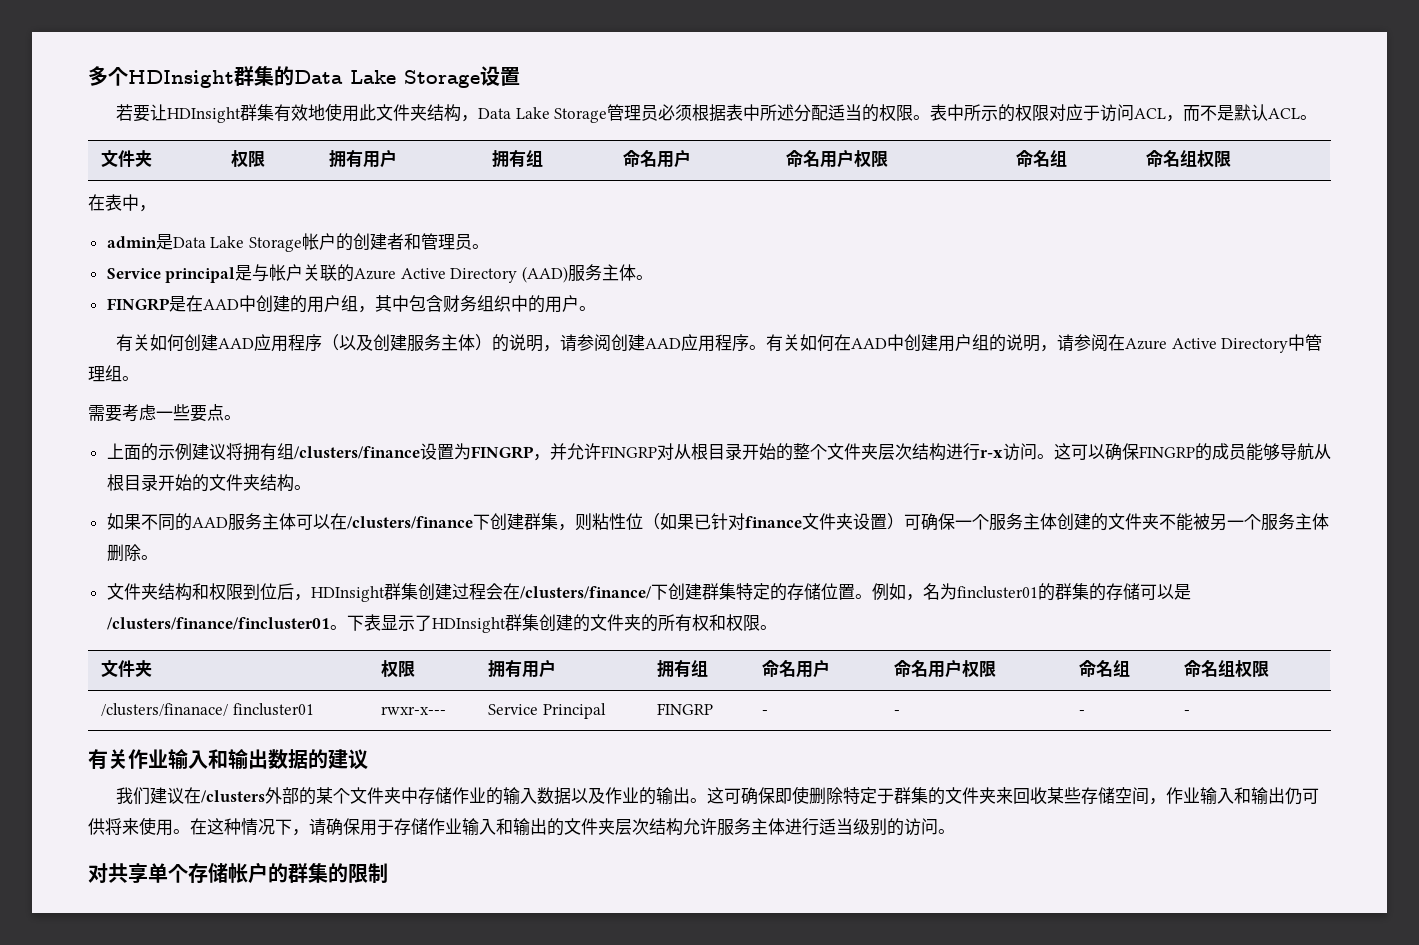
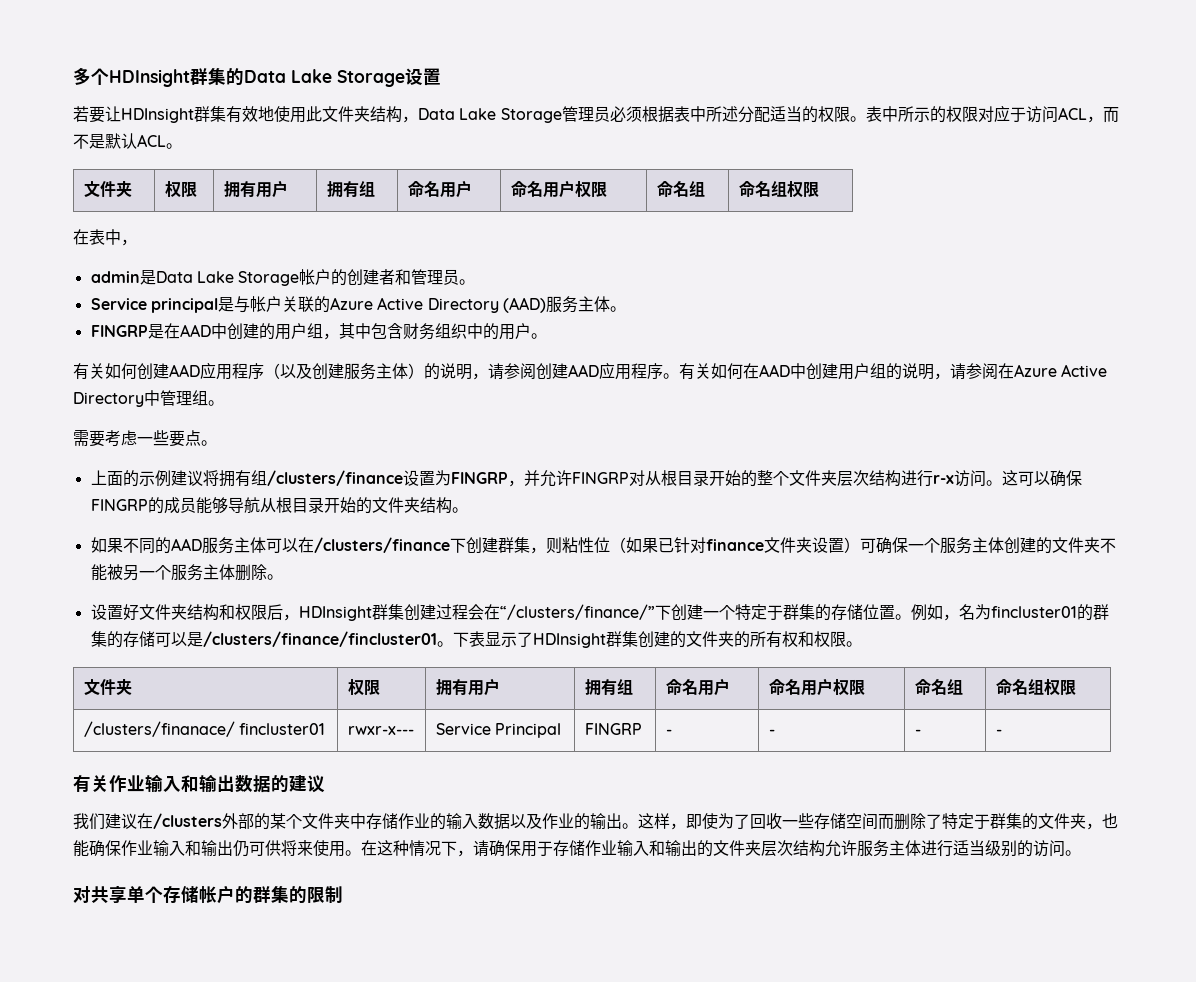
- 文件夹结构和权限到位后，HDInsight群集创建过程会在/clusters/finance/下创建群集特定的存储位置。
+ 设置好文件夹结构和权限后，HDInsight群集创建过程会在“/clusters/finance/”下创建一个特定于群集的存储位置。
- 这可确保即使删除特定于群集的文件夹来回收某些存储空间，作业输入和输出仍可供将来使用。
+ 这样，即使为了回收一些存储空间而删除了特定于群集的文件夹，也能确保作业输入和输出仍可供将来使用。

